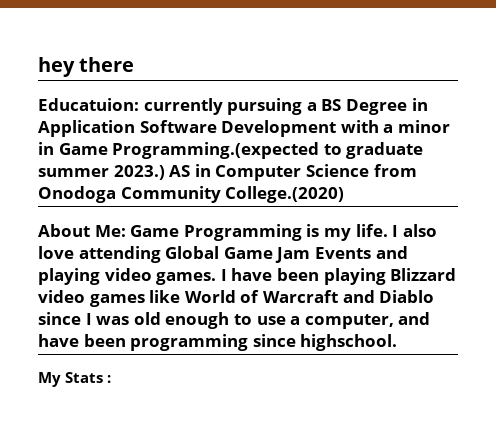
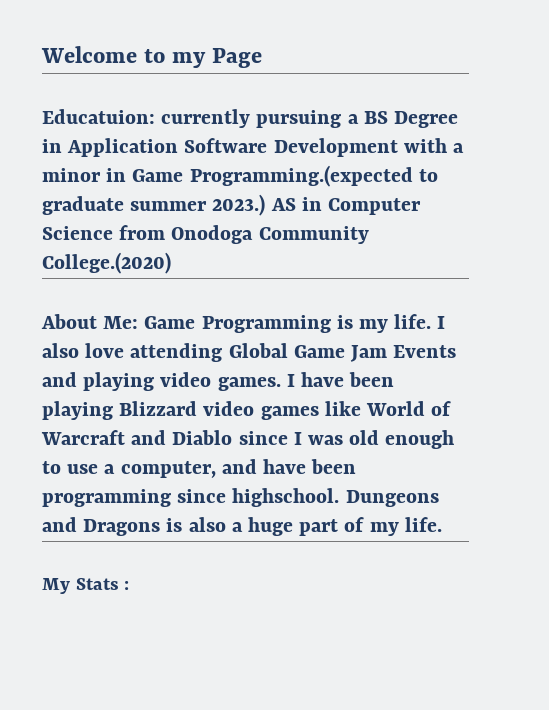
- hey there
+ Welcome to my Page
+ Dungeons and Dragons is also a huge part of my life.

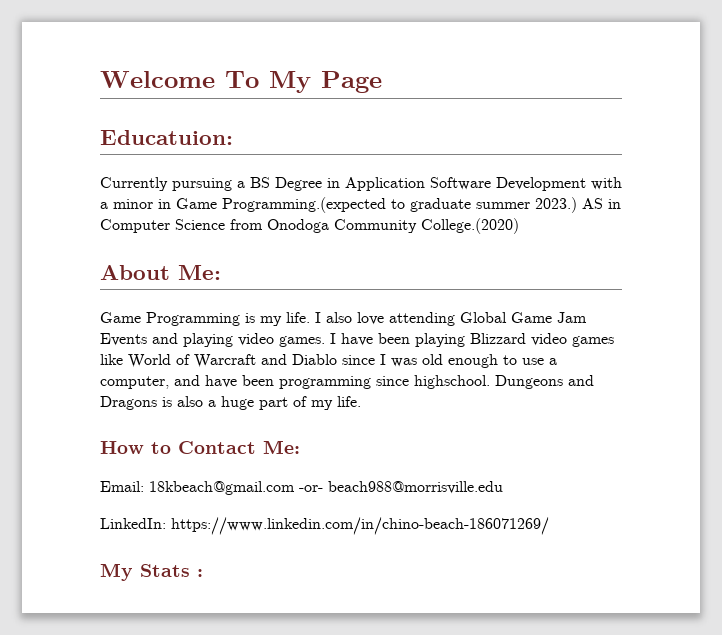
- Welcome to my Page
+ Welcome To My Page
- Educatuion: currently pursuing a BS Degree in Application Software Development with a minor in Game Programming.(expected to graduate summer 2023.)
+ Educatuion:
+ Currently pursuing a BS Degree in Application Software Development with a minor in Game Programming.(expected to graduate summer 2023.)
- About Me: Game Programming is my life.
+ About Me:
+ Game Programming is my life.
+ How to Contact Me:
+ Email: 18kbeach@gmail.com -or- beach988@morrisville.edu
+ LinkedIn: https://www.linkedin.com/in/chino-beach-186071269/

